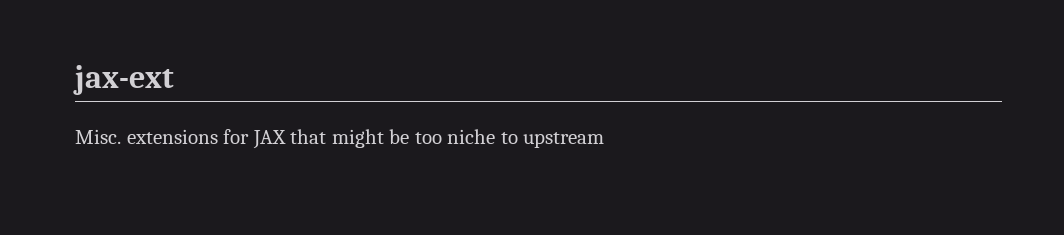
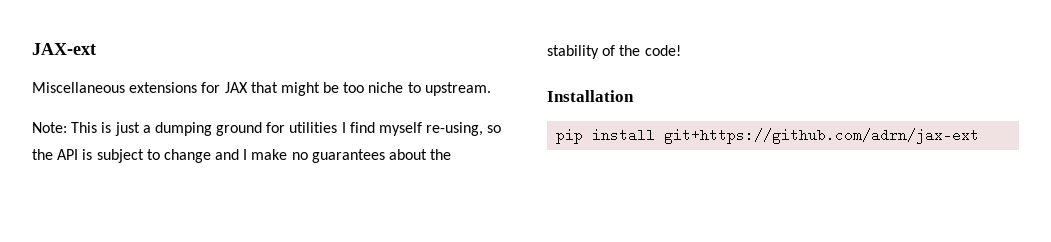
- jax-ext
- Misc. extensions for JAX that might be too niche to upstream
+ JAX-ext
+ Miscellaneous extensions for JAX that might be too niche to upstream.
+ Note: This is just a dumping ground for utilities I find myself re-using, so the API is subject to change and I make no guarantees about the stability of the code!
+ Installation
+ pip install git+https://github.com/adrn/jax-ext

